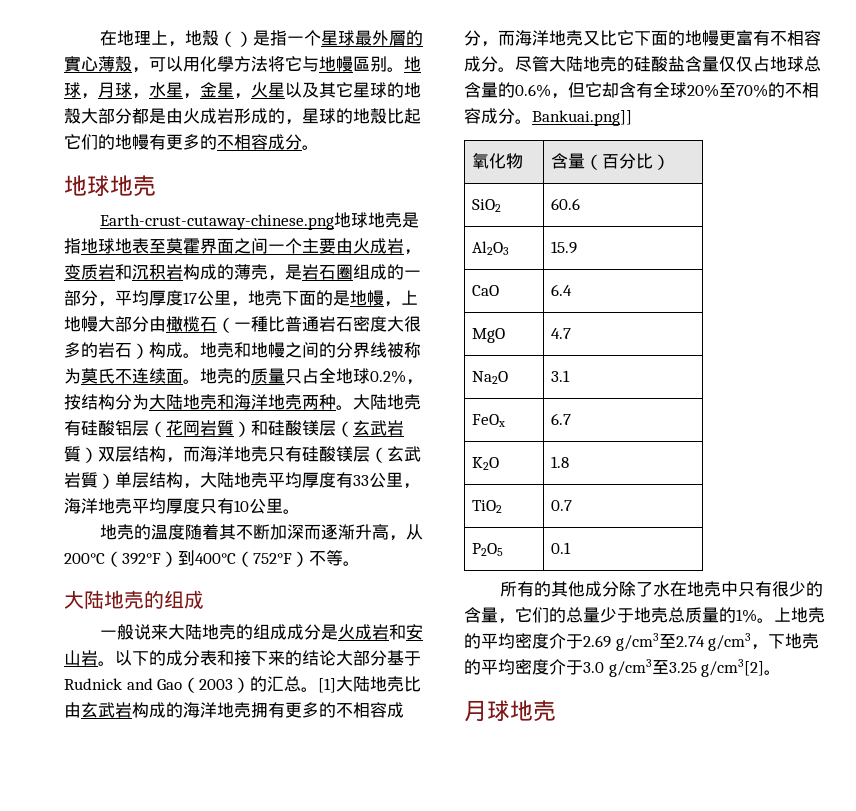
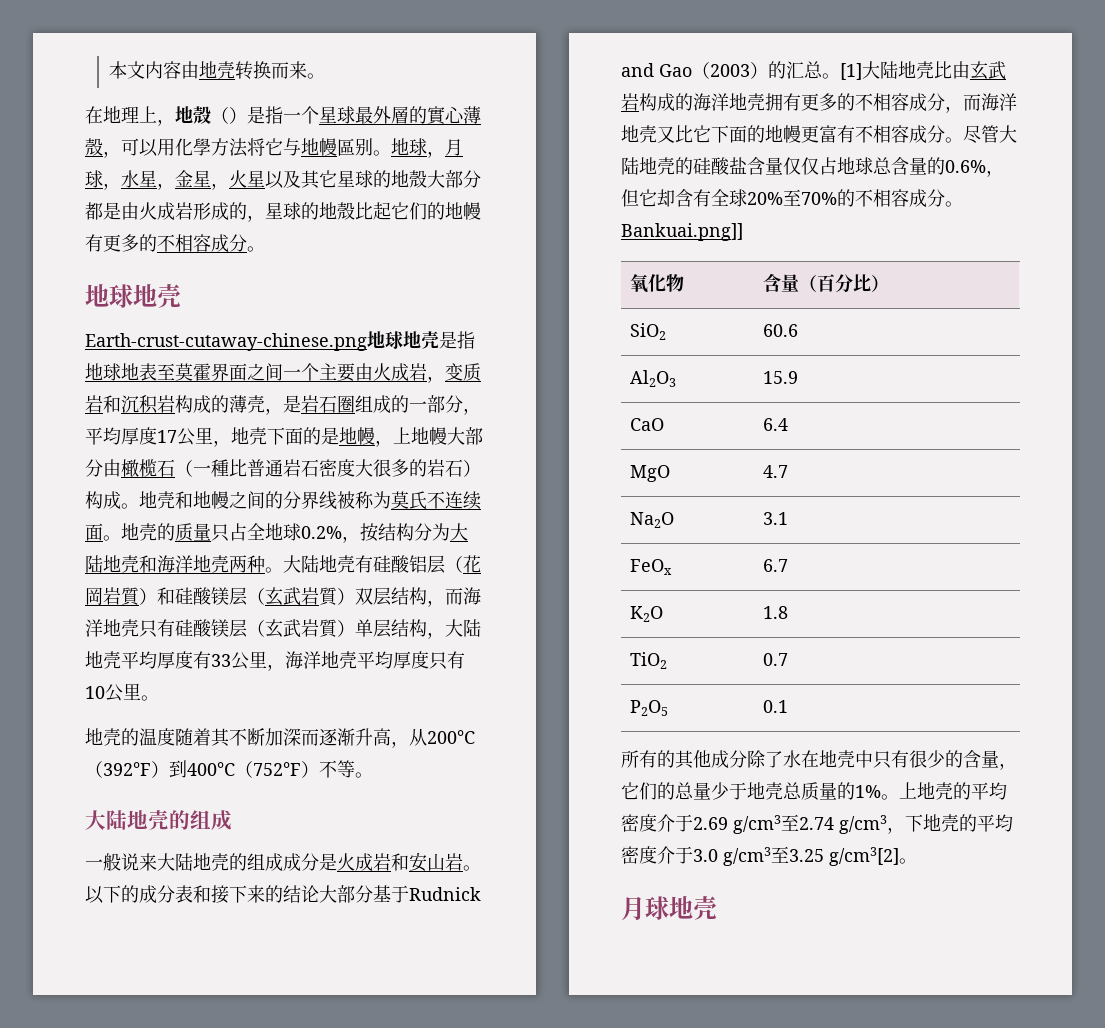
+ 本文内容由地壳转换而来。

